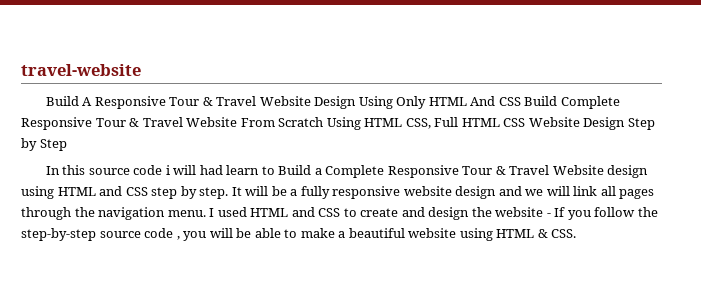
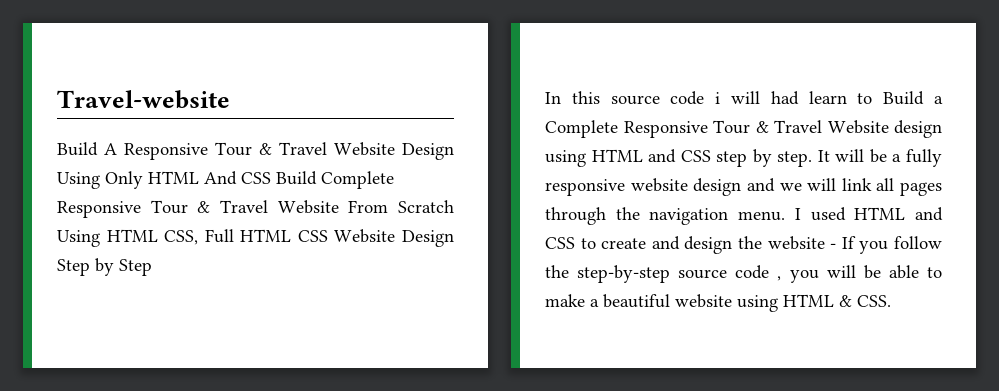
- travel-website
+ Travel-website

